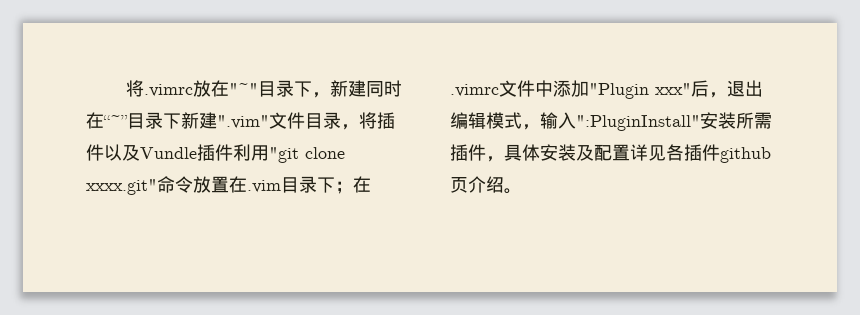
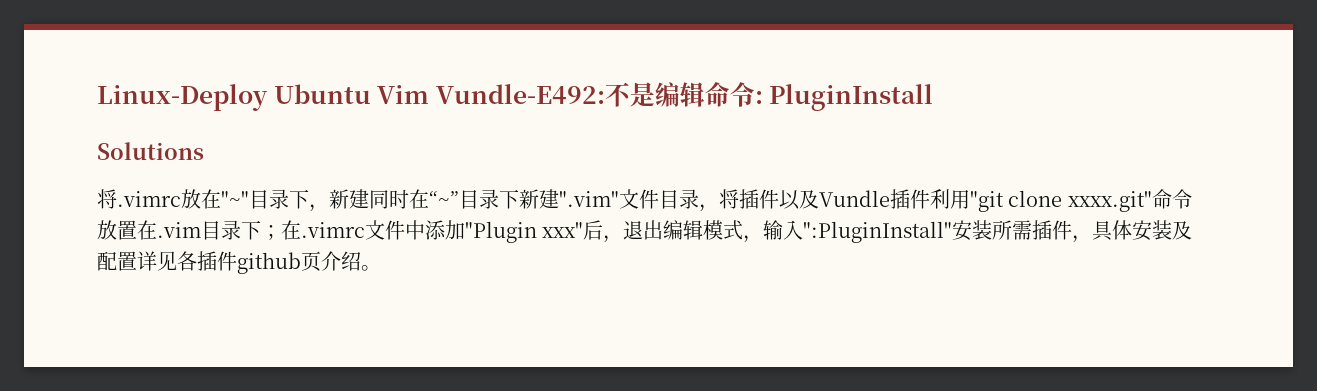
+ Linux-Deploy Ubuntu Vim Vundle-E492:不是编辑命令: PluginInstall
+ Solutions

